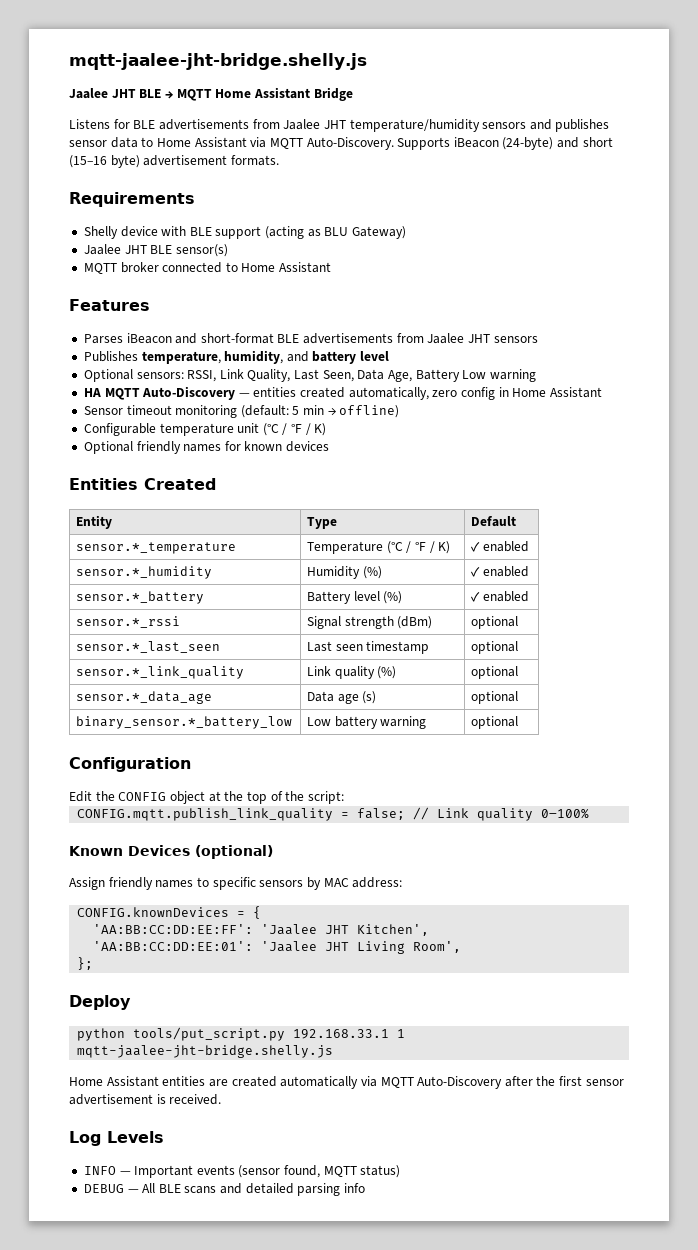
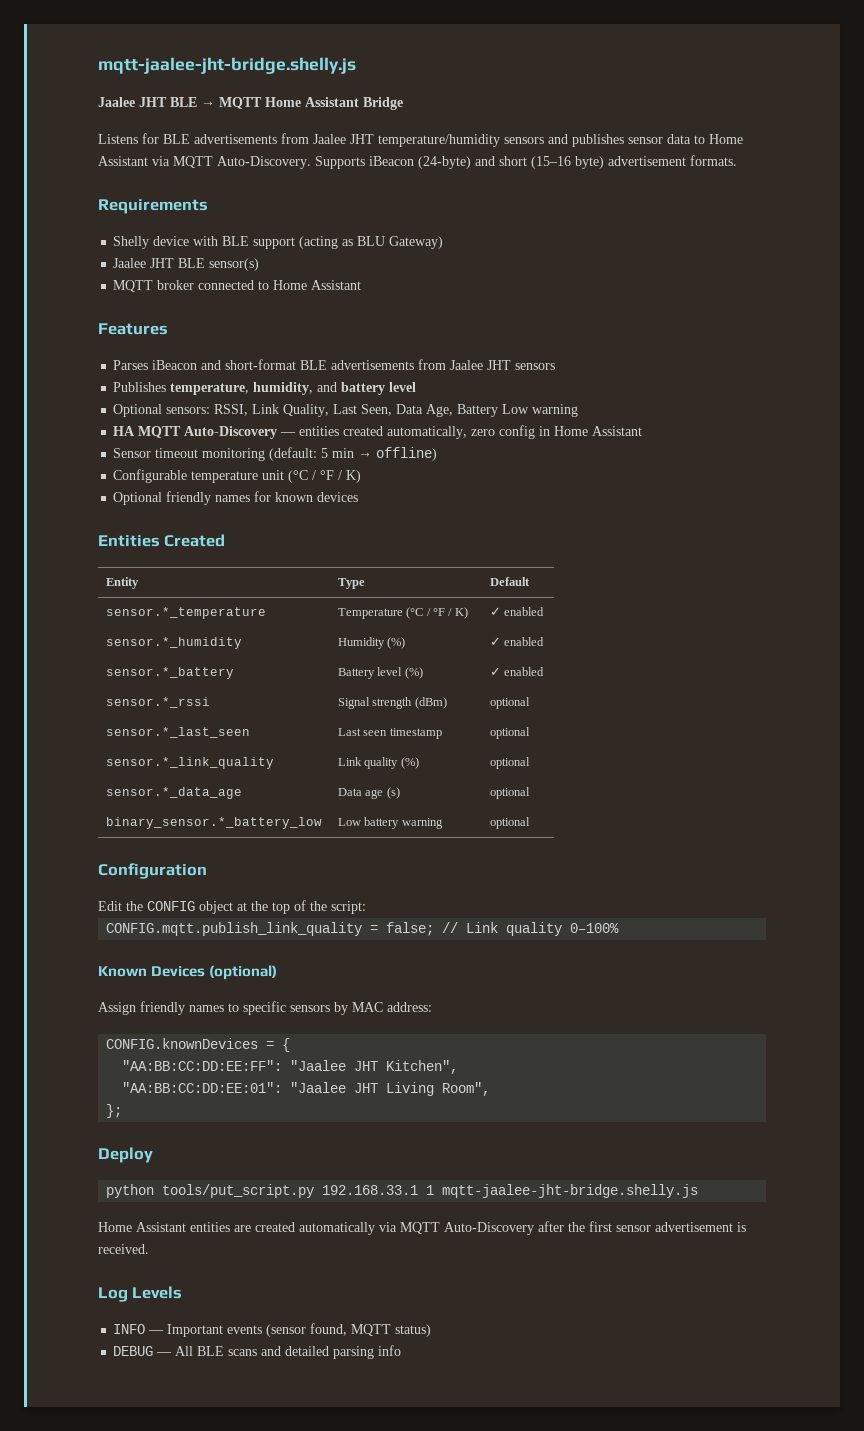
- 'AA:BB:CC:DD:EE:FF': 'Jaalee JHT Kitchen',
- 'AA:BB:CC:DD:EE:01': 'Jaalee JHT Living Room',
+ "AA:BB:CC:DD:EE:FF": "Jaalee JHT Kitchen",
+ "AA:BB:CC:DD:EE:01": "Jaalee JHT Living Room",

